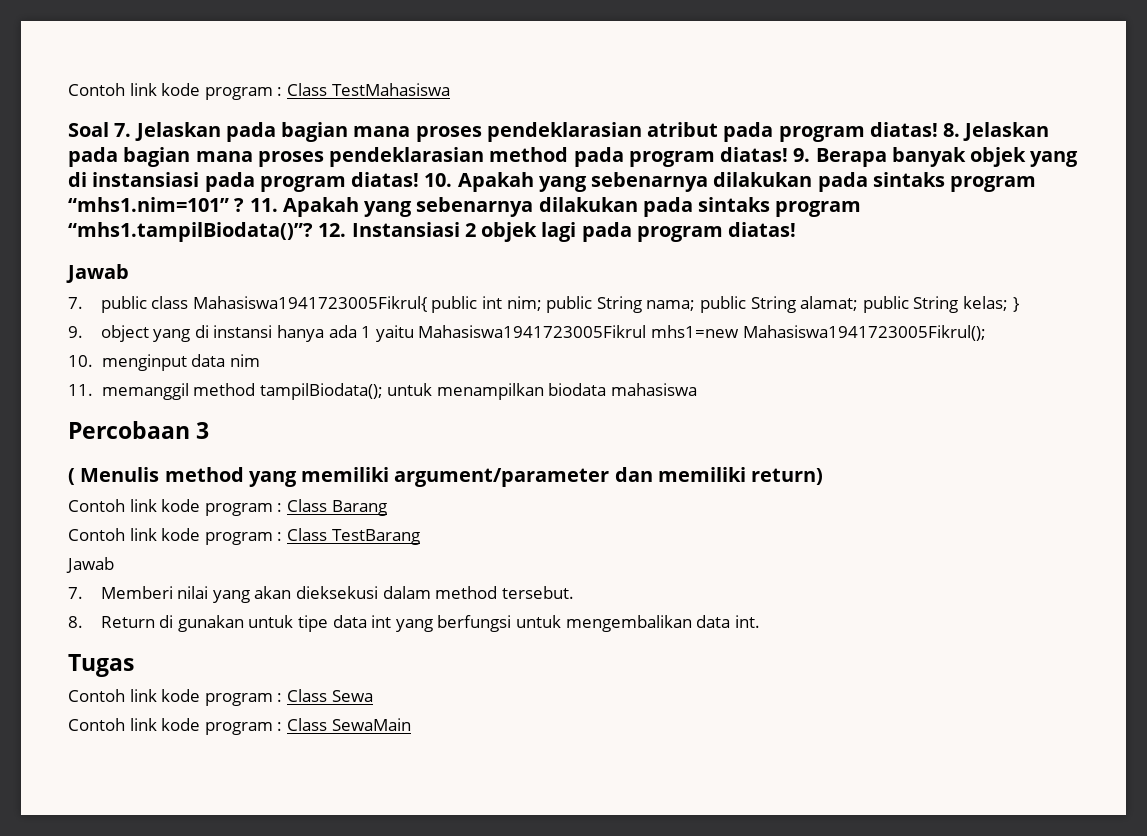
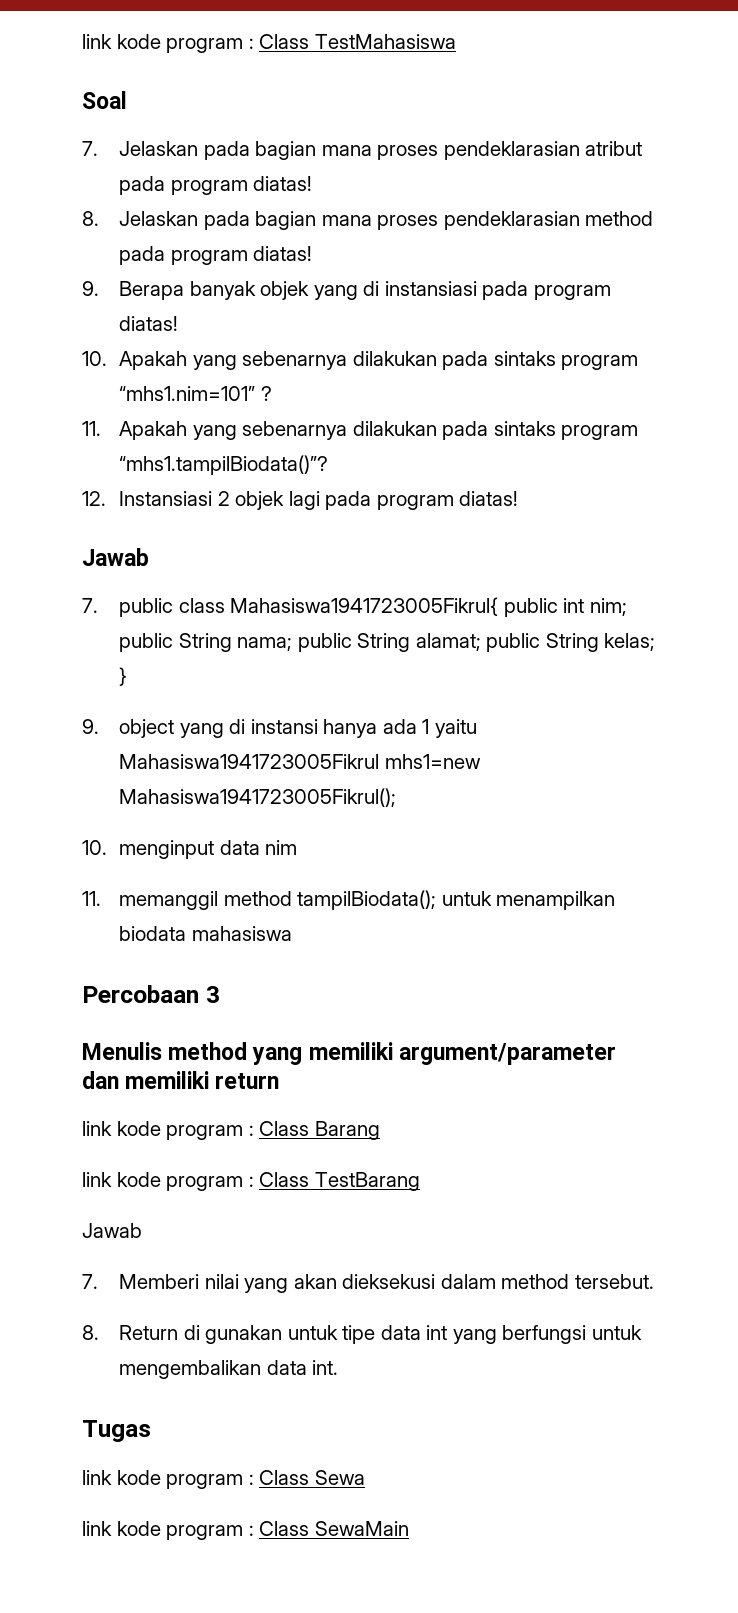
- Contoh link kode program : Class TestMahasiswa
+ link kode program : Class TestMahasiswa
- Soal 7. Jelaskan pada bagian mana proses pendeklarasian atribut pada program diatas! 8. Jelaskan pada bagian mana proses pendeklarasian method pada program diatas! 9. Berapa banyak objek yang di instansiasi pada program diatas! 10. Apakah yang sebenarnya dilakukan pada sintaks program “mhs1.nim=101” ? 11. Apakah yang sebenarnya dilakukan pada sintaks program “mhs1.tampilBiodata()”? 12. Instansiasi 2 objek lagi pada program diatas!
+ Soal
+ 7. Jelaskan pada bagian mana proses pendeklarasian atribut pada program diatas!
+ 8. Jelaskan pada bagian mana proses pendeklarasian method pada program diatas!
+ 9. Berapa banyak objek yang di instansiasi pada program diatas!
+ 10. Apakah yang sebenarnya dilakukan pada sintaks program “mhs1.nim=101” ?
+ 11. Apakah yang sebenarnya dilakukan pada sintaks program “mhs1.tampilBiodata()”?
+ 12. Instansiasi 2 objek lagi pada program diatas!
- ( Menulis method yang memiliki argument/parameter dan memiliki return)
- Contoh link kode program : Class Barang
+ Menulis method yang memiliki argument/parameter dan memiliki return
+ link kode program : Class Barang
- Contoh link kode program : Class TestBarang
+ link kode program : Class TestBarang
- Contoh link kode program : Class Sewa
+ link kode program : Class Sewa
- Contoh link kode program : Class SewaMain
+ link kode program : Class SewaMain

